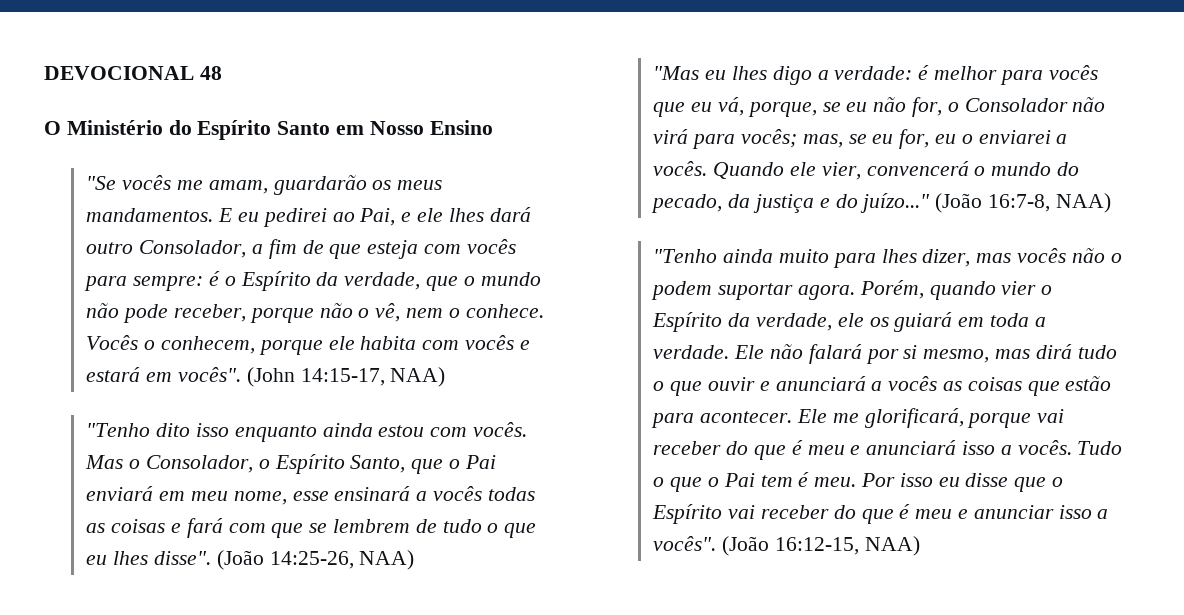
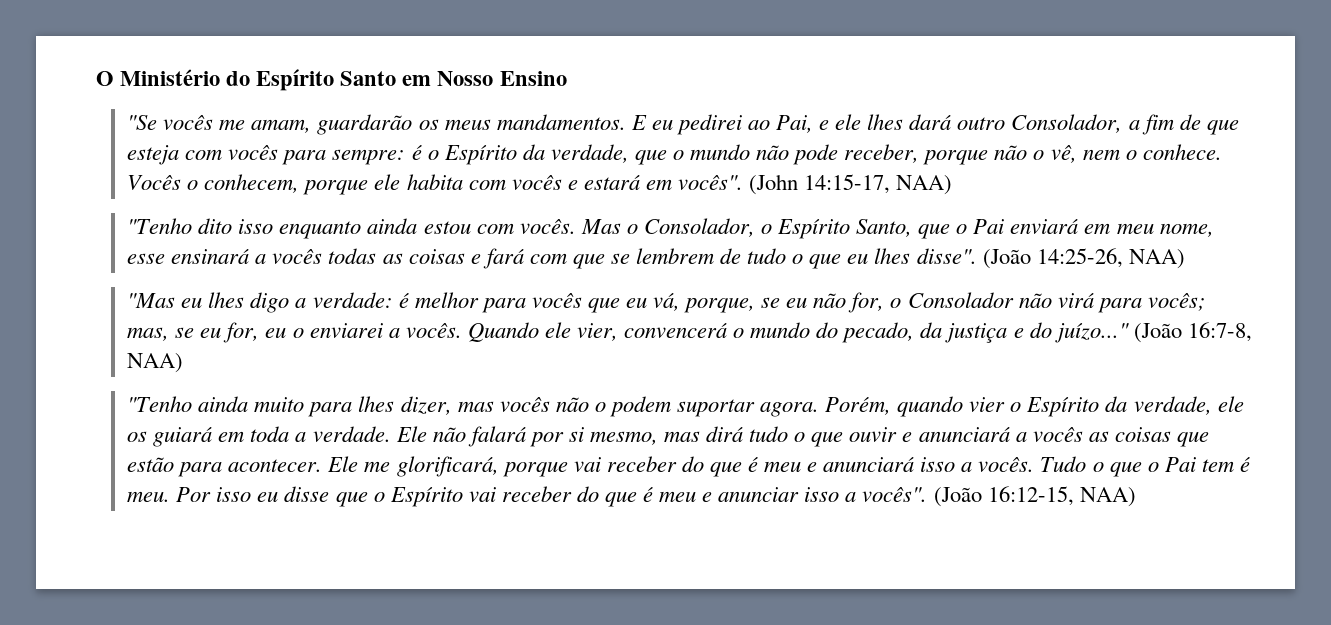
- DEVOCIONAL 48

